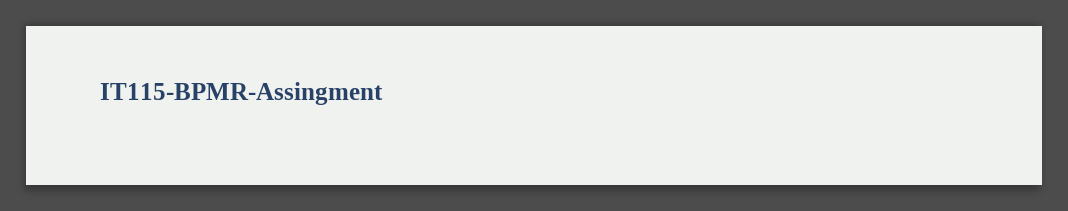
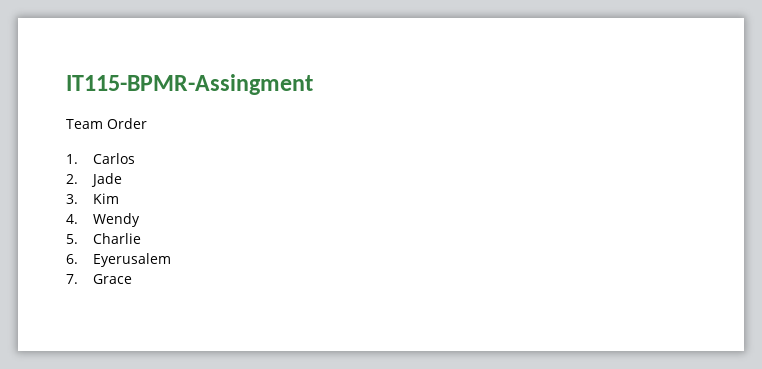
+ Team Order
+ 1. Carlos
+ 2. Jade
+ 3. Kim
+ 4. Wendy
+ 5. Charlie
+ 6. Eyerusalem
+ 7. Grace

